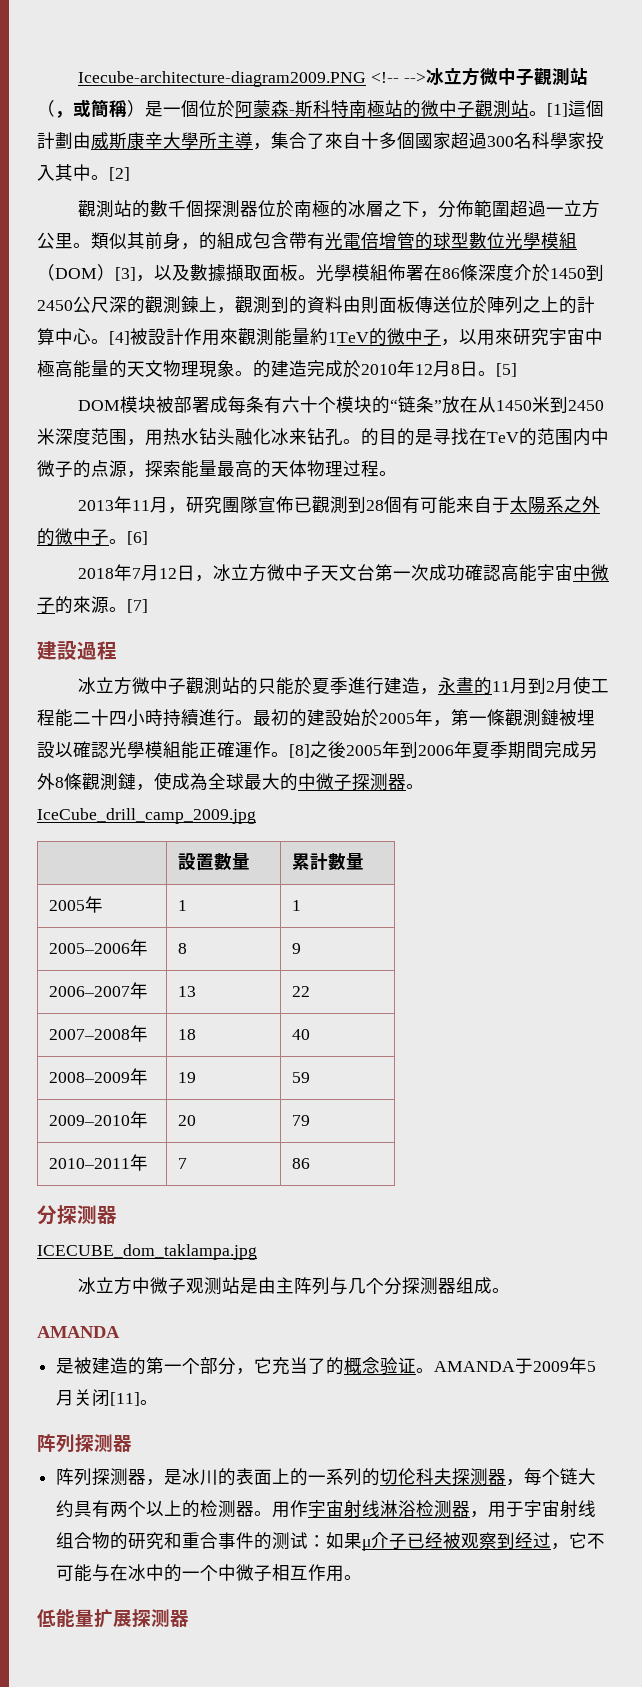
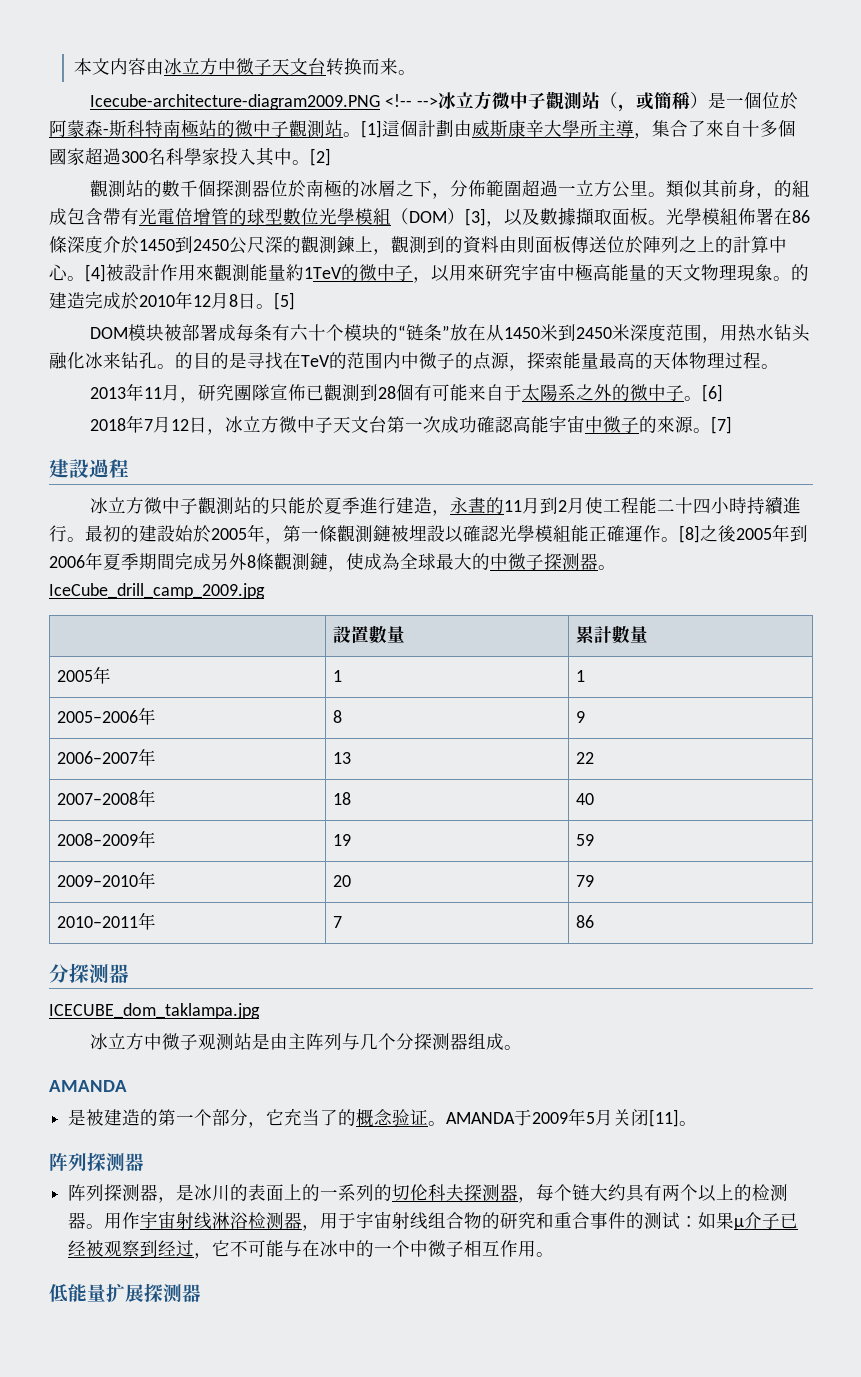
+ 本文内容由冰立方中微子天文台转换而来。

